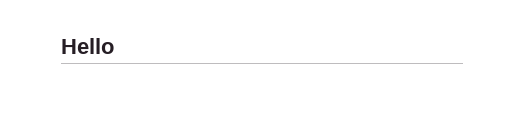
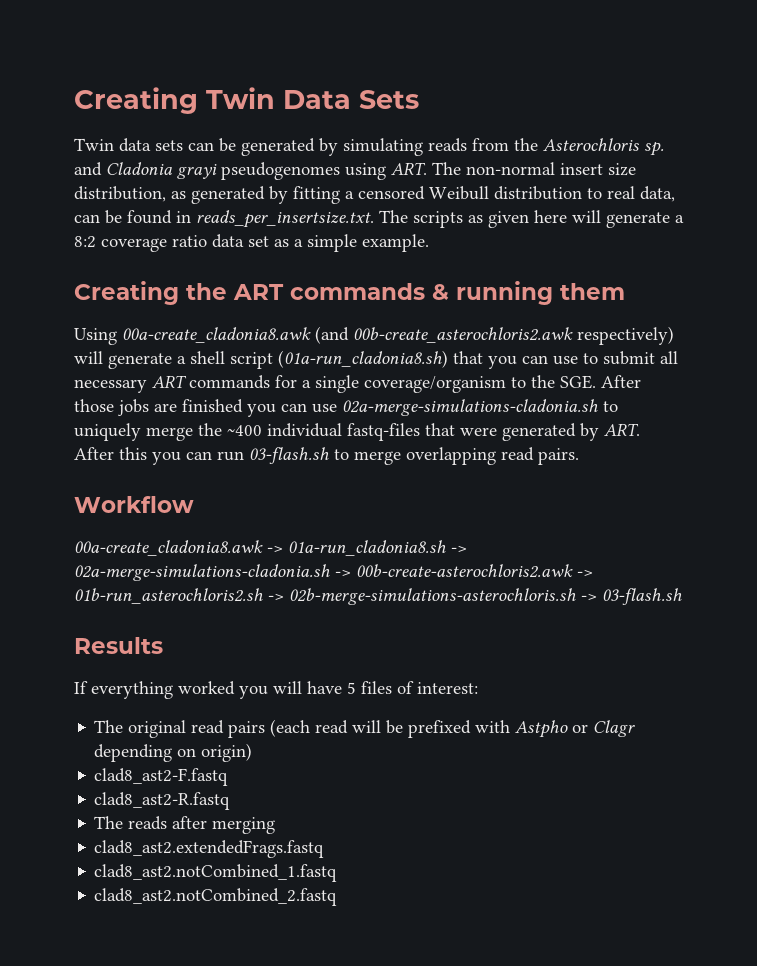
- Hello
+ Creating Twin Data Sets
+ Twin data sets can be generated by simulating reads from the Asterochloris sp. and Cladonia grayi pseudogenomes using ART. The non-normal insert size distribution, as generated by fitting a censored Weibull distribution to real data, can be found in reads_per_insertsize.txt. The scripts as given here will generate a 8:2 coverage ratio data set as a simple example.
+ Creating the ART commands & running them
+ Using 00a-create_cladonia8.awk (and 00b-create_asterochloris2.awk respectively) will generate a shell script (01a-run_cladonia8.sh) that you can use to submit all necessary ART commands for a single coverage/organism to the SGE. After those jobs are finished you can use 02a-merge-simulations-cladonia.sh to uniquely merge the ~400 individual fastq-files that were generated by ART. After this you can run 03-flash.sh to merge overlapping read pairs.
+ Workflow
+ 00a-create_cladonia8.awk -> 01a-run_cladonia8.sh -> 02a-merge-simulations-cladonia.sh -> 00b-create-asterochloris2.awk -> 01b-run_asterochloris2.sh -> 02b-merge-simulations-asterochloris.sh -> 03-flash.sh
+ Results
+ If everything worked you will have 5 files of interest:
+ The original read pairs (each read will be prefixed with Astpho or Clagr depending on origin)
+ clad8_ast2-F.fastq
+ clad8_ast2-R.fastq
+ The reads after merging
+ clad8_ast2.extendedFrags.fastq
+ clad8_ast2.notCombined_1.fastq
+ clad8_ast2.notCombined_2.fastq

